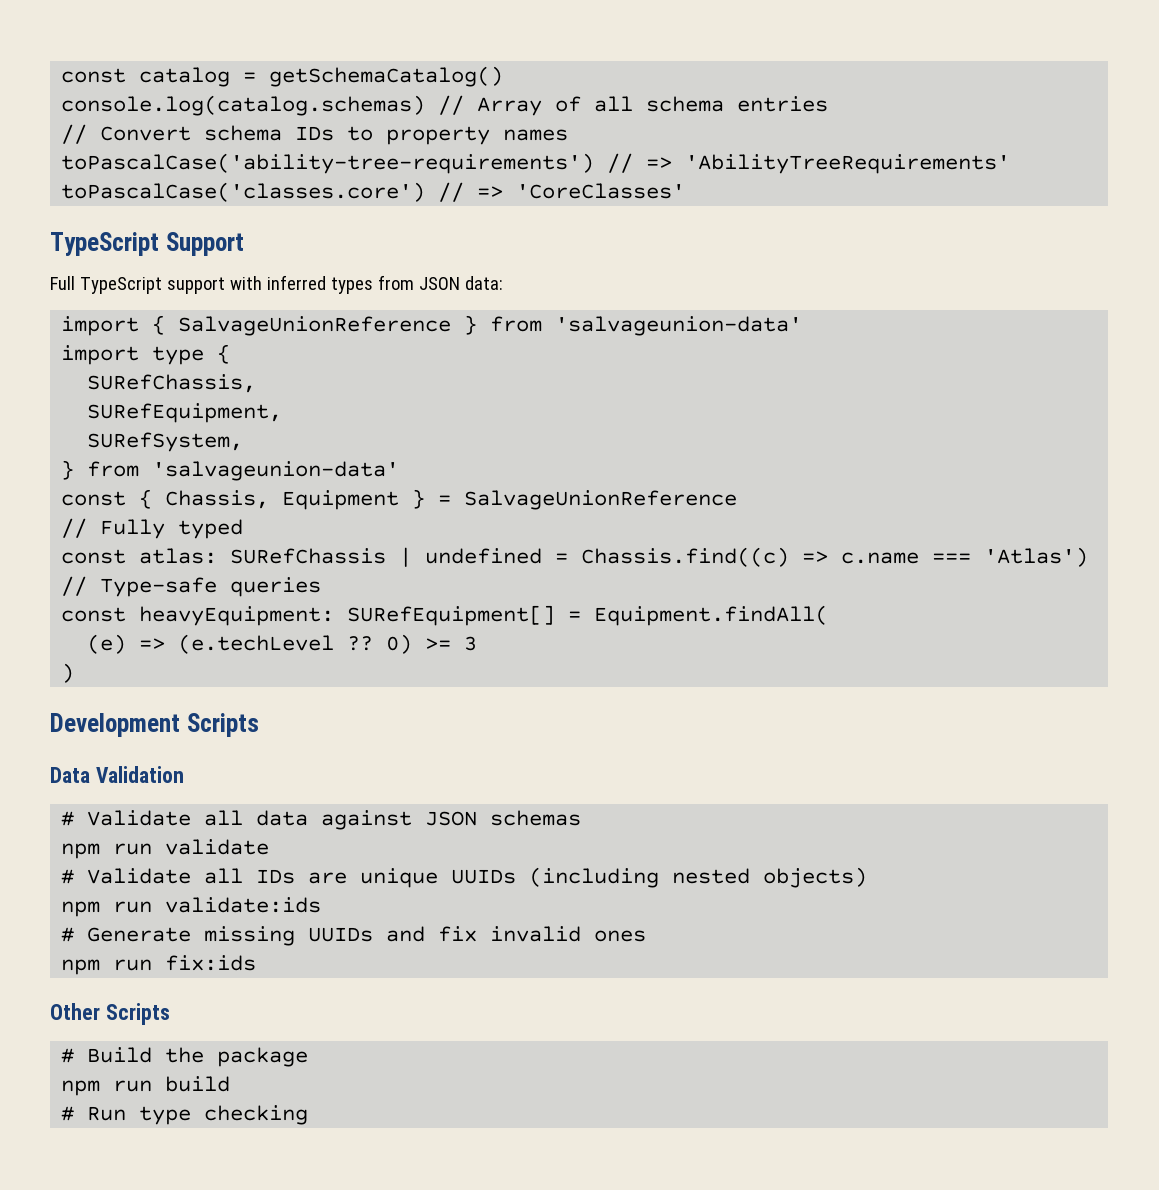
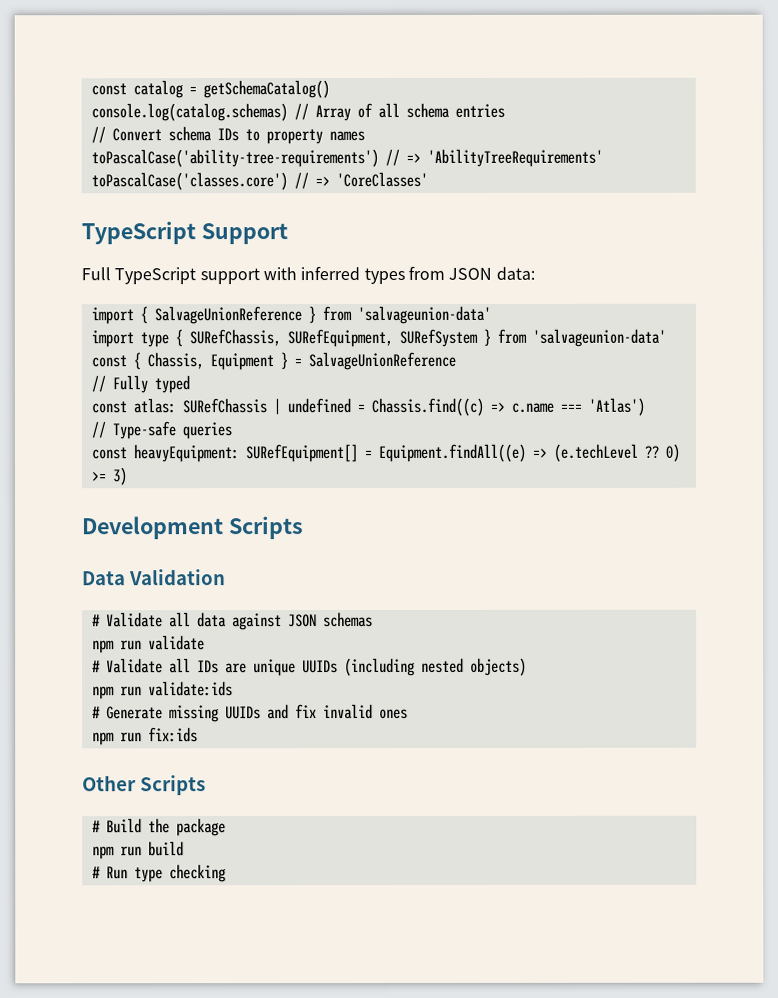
- import type {
- SURefChassis,
- SURefEquipment,
- SURefSystem,
- } from 'salvageunion-data'
+ import type { SURefChassis, SURefEquipment, SURefSystem } from 'salvageunion-data'
- const heavyEquipment: SURefEquipment[] = Equipment.findAll(
- (e) => (e.techLevel ??
+ const heavyEquipment: SURefEquipment[] = Equipment.findAll((e) => (e.techLevel ??
- 0) >= 3
- )
+ 0) >= 3)

